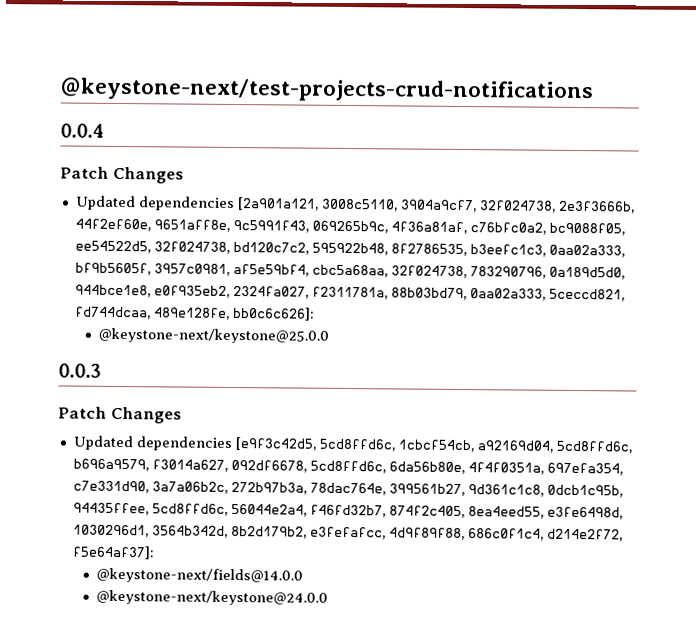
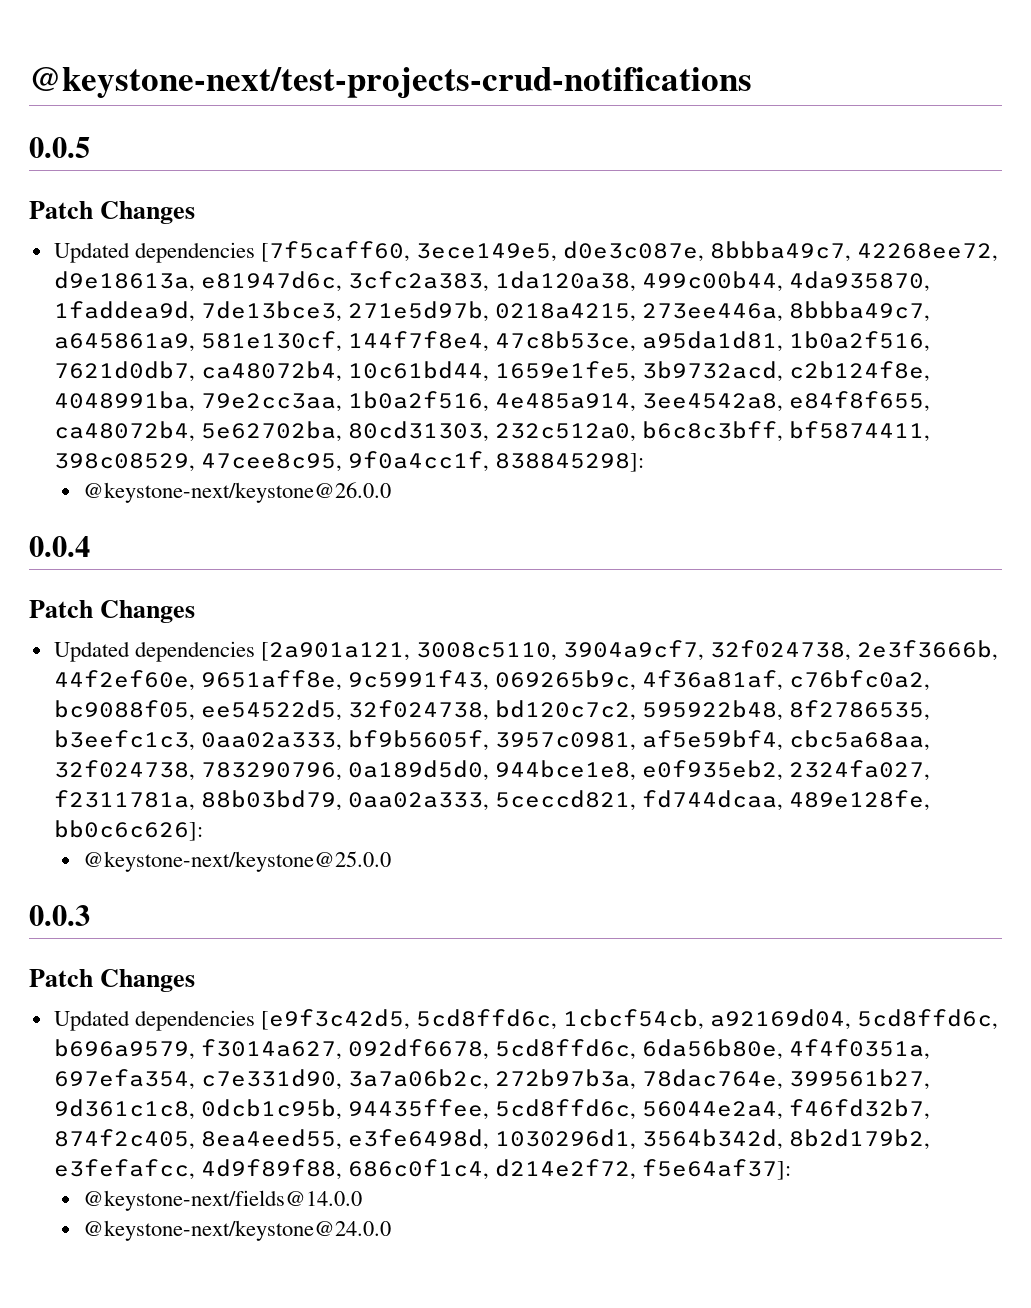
+ 0.0.5
+ Patch Changes
+ Updated dependencies [7f5caff60, 3ece149e5, d0e3c087e, 8bbba49c7, 42268ee72, d9e18613a, e81947d6c, 3cfc2a383, 1da120a38, 499c00b44, 4da935870, 1faddea9d, 7de13bce3, 271e5d97b, 0218a4215, 273ee446a, 8bbba49c7, a645861a9, 581e130cf, 144f7f8e4, 47c8b53ce, a95da1d81, 1b0a2f516, 7621d0db7, ca48072b4, 10c61bd44, 1659e1fe5, 3b9732acd, c2b124f8e, 4048991ba, 79e2cc3aa, 1b0a2f516, 4e485a914, 3ee4542a8, e84f8f655, ca48072b4, 5e62702ba, 80cd31303, 232c512a0, b6c8c3bff, bf5874411, 398c08529, 47cee8c95, 9f0a4cc1f, 838845298]:
+ @keystone-next/keystone@26.0.0

